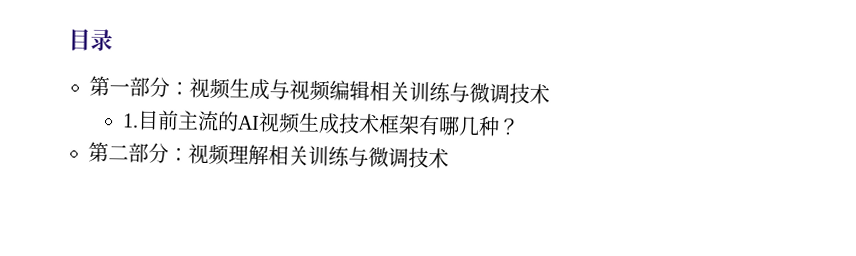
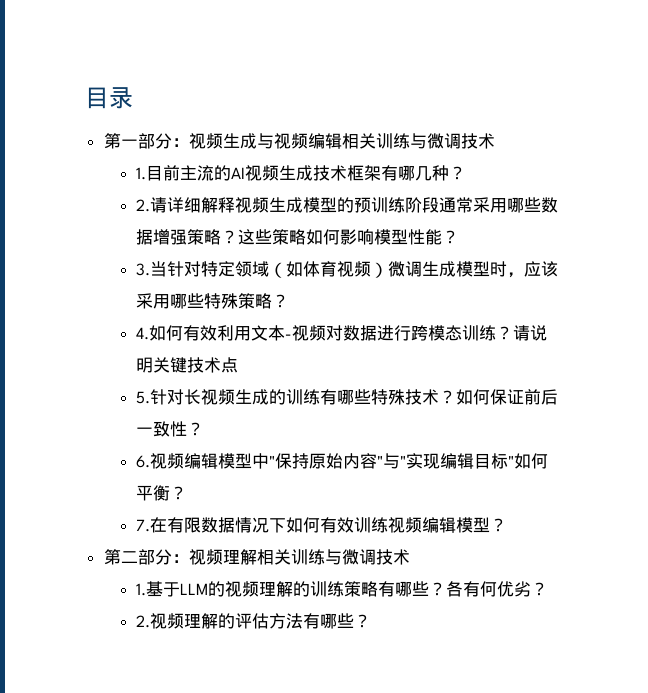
+ 2.请详细解释视频生成模型的预训练阶段通常采用哪些数据增强策略？这些策略如何影响模型性能？
+ 3.当针对特定领域（如体育视频）微调生成模型时，应该采用哪些特殊策略？
+ 4.如何有效利用文本-视频对数据进行跨模态训练？请说明关键技术点
+ 5.针对长视频生成的训练有哪些特殊技术？如何保证前后一致性？
+ 6.视频编辑模型中"保持原始内容"与"实现编辑目标"如何平衡？
+ 7.在有限数据情况下如何有效训练视频编辑模型？
+ 1.基于LLM的视频理解的训练策略有哪些？各有何优劣？
+ 2.视频理解的评估方法有哪些？

